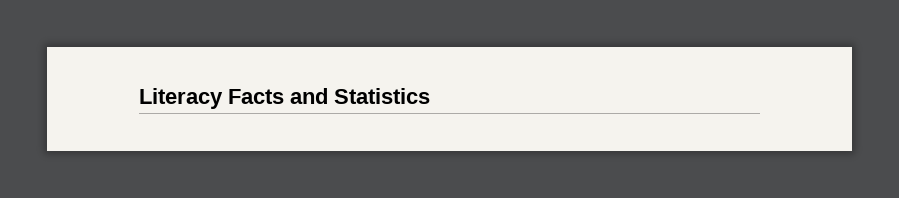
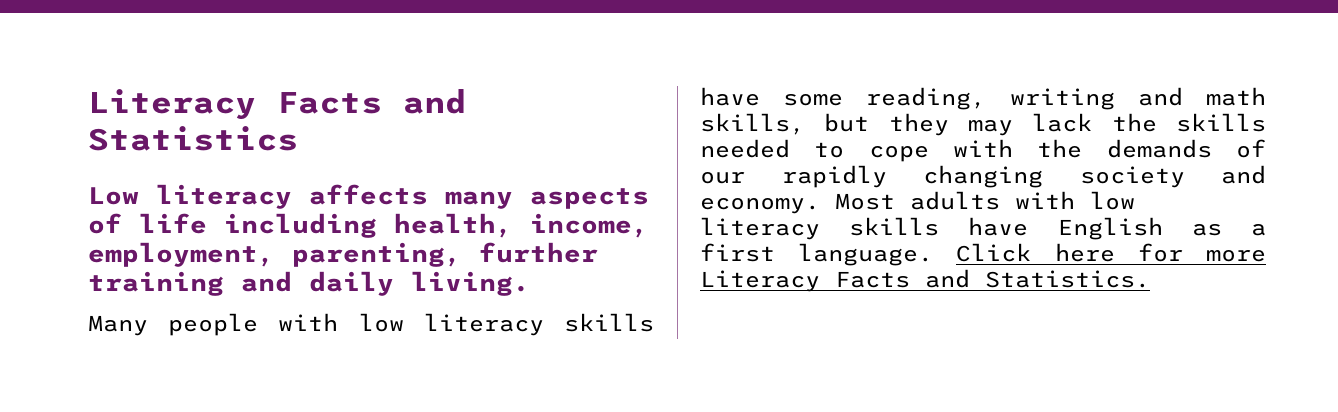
+ Low literacy affects many aspects of life including health, income, employment, parenting, further training and daily living.
+ Many people with low literacy skills have some reading, writing and math skills, but they may lack the skills needed to cope with the demands of our rapidly changing society and economy. Most adults with low literacy skills have English as a first language. Click here for more Literacy Facts and Statistics.

